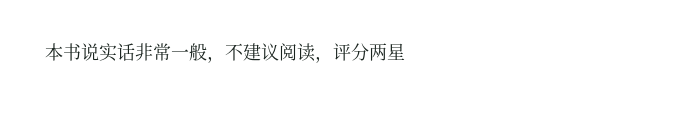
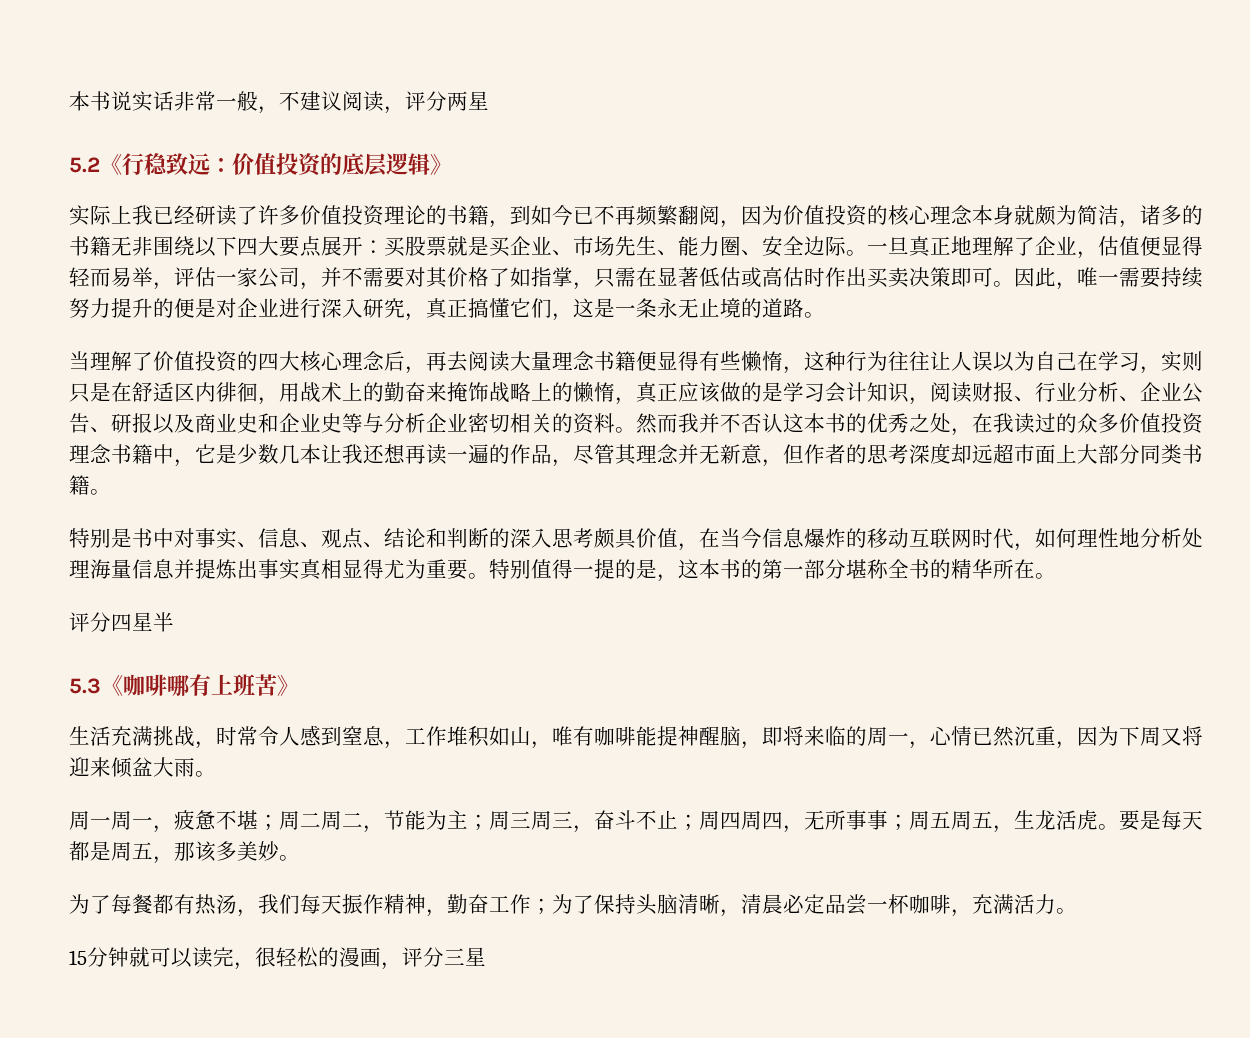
+ 5.2《行稳致远：价值投资的底层逻辑》
+ 实际上我已经研读了许多价值投资理论的书籍，到如今已不再频繁翻阅，因为价值投资的核心理念本身就颇为简洁，诸多的书籍无非围绕以下四大要点展开：买股票就是买企业、市场先生、能力圈、安全边际。一旦真正地理解了企业，估值便显得轻而易举，评估一家公司，并不需要对其价格了如指掌，只需在显著低估或高估时作出买卖决策即可。因此，唯一需要持续努力提升的便是对企业进行深入研究，真正搞懂它们，这是一条永无止境的道路。
+ 当理解了价值投资的四大核心理念后，再去阅读大量理念书籍便显得有些懒惰，这种行为往往让人误以为自己在学习，实则只是在舒适区内徘徊，用战术上的勤奋来掩饰战略上的懒惰，真正应该做的是学习会计知识，阅读财报、行业分析、企业公告、研报以及商业史和企业史等与分析企业密切相关的资料。然而我并不否认这本书的优秀之处，在我读过的众多价值投资理念书籍中，它是少数几本让我还想再读一遍的作品，尽管其理念并无新意，但作者的思考深度却远超市面上大部分同类书籍。
+ 特别是书中对事实、信息、观点、结论和判断的深入思考颇具价值，在当今信息爆炸的移动互联网时代，如何理性地分析处理海量信息并提炼出事实真相显得尤为重要。特别值得一提的是，这本书的第一部分堪称全书的精华所在。
+ 评分四星半
+ 5.3《咖啡哪有上班苦》
+ 生活充满挑战，时常令人感到窒息，工作堆积如山，唯有咖啡能提神醒脑，即将来临的周一，心情已然沉重，因为下周又将迎来倾盆大雨。
+ 周一周一，疲惫不堪；周二周二，节能为主；周三周三，奋斗不止；周四周四，无所事事；周五周五，生龙活虎。要是每天都是周五，那该多美妙。
+ 为了每餐都有热汤，我们每天振作精神，勤奋工作；为了保持头脑清晰，清晨必定品尝一杯咖啡，充满活力。
+ 15分钟就可以读完，很轻松的漫画，评分三星

